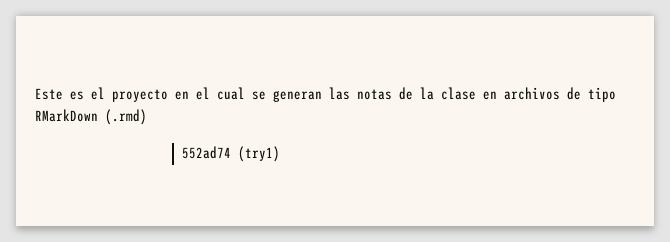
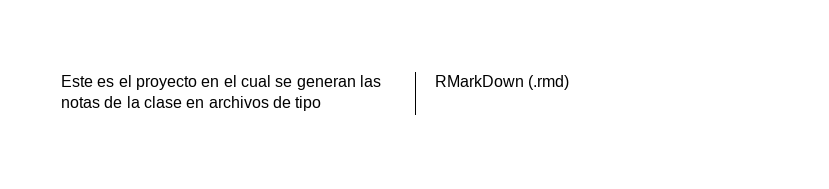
- 552ad74 (try1)

